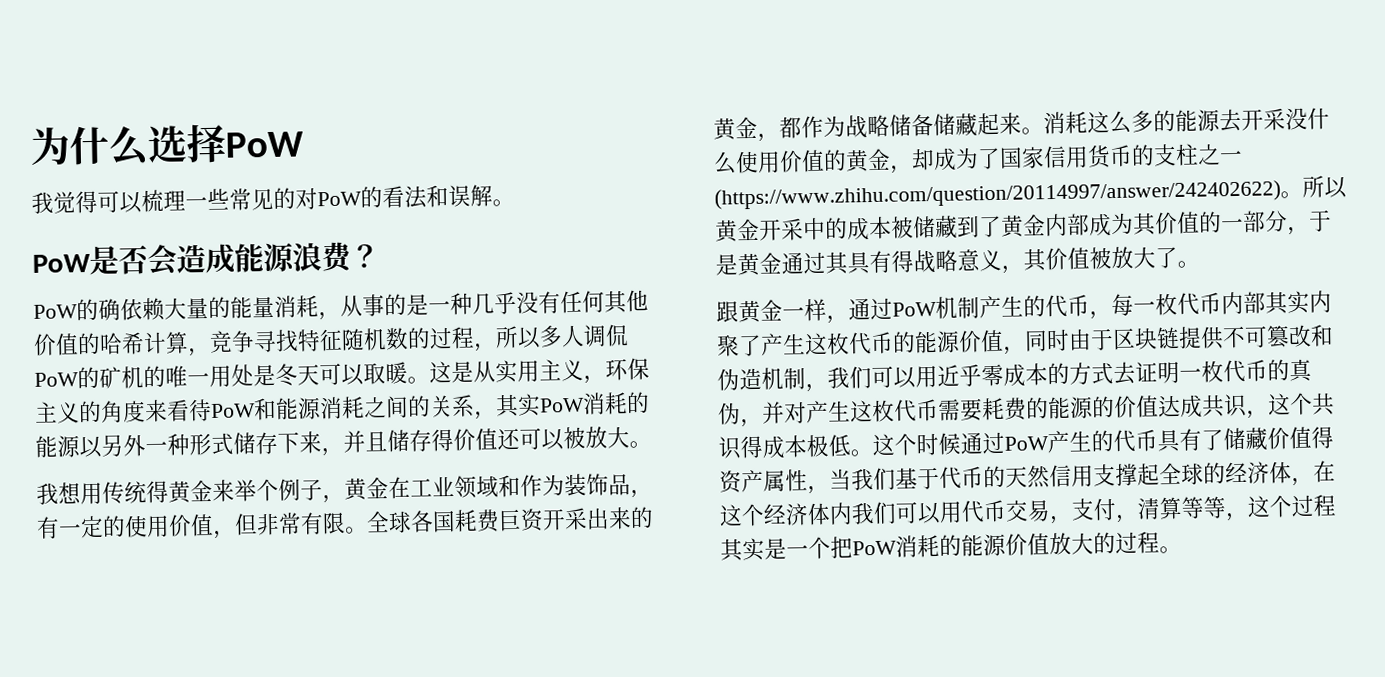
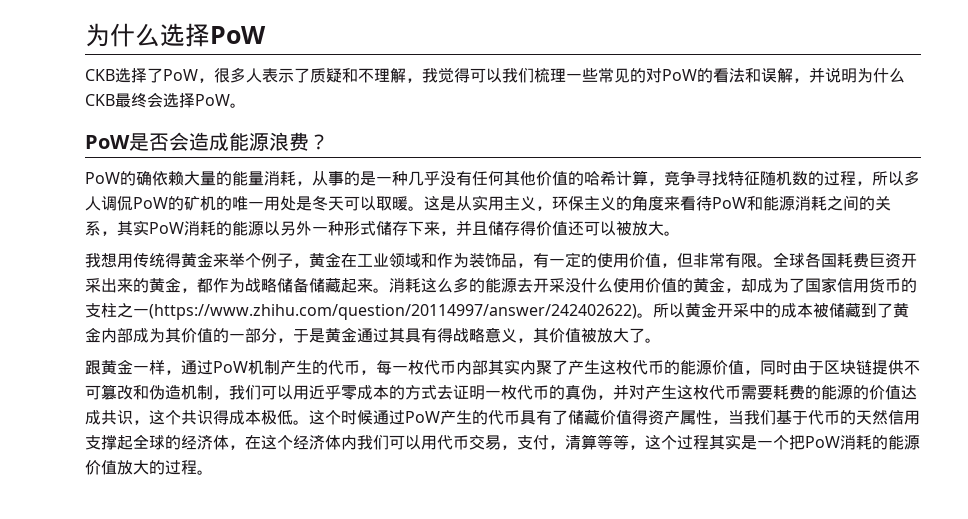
- 我觉得可以梳理一些常见的对PoW的看法和误解。
+ CKB选择了PoW，很多人表示了质疑和不理解，我觉得可以我们梳理一些常见的对PoW的看法和误解，并说明为什么CKB最终会选择PoW。

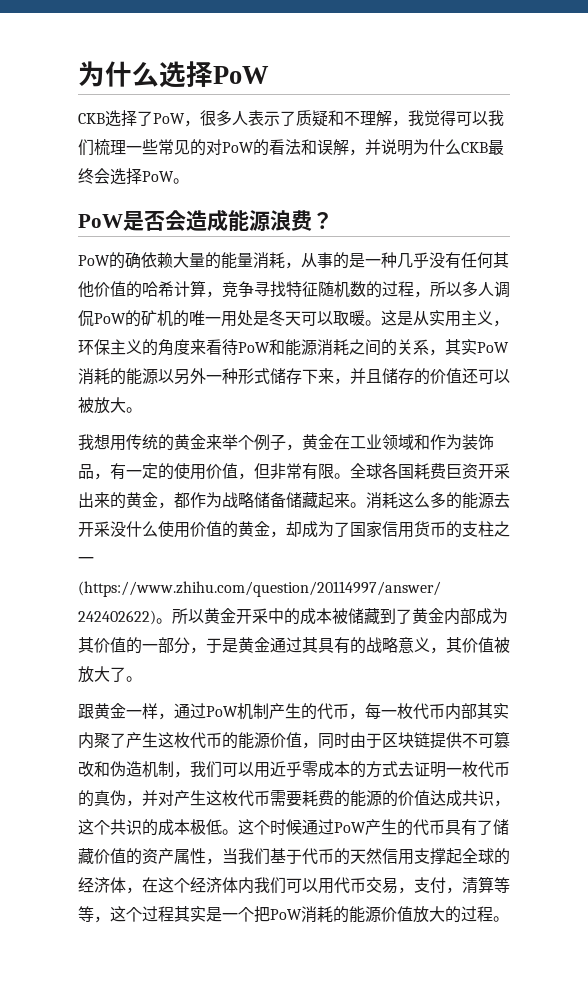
- 这是从实用主义，环保主义的角度来看待PoW和能源消耗之间的关系，其实PoW消耗的能源以另外一种形式储存下来，并且储存得价值还可以被放大。
+ 这是从实用主义，环保主义的角度来看待PoW和能源消耗之间的关系，其实PoW消耗的能源以另外一种形式储存下来，并且储存的价值还可以被放大。
- 我想用传统得黄金来举个例子，黄金在工业领域和作为装饰品，有一定的使用价值，但非常有限。
+ 我想用传统的黄金来举个例子，黄金在工业领域和作为装饰品，有一定的使用价值，但非常有限。
- 所以黄金开采中的成本被储藏到了黄金内部成为其价值的一部分，于是黄金通过其具有得战略意义，其价值被放大了。
+ 所以黄金开采中的成本被储藏到了黄金内部成为其价值的一部分，于是黄金通过其具有的战略意义，其价值被放大了。
- 跟黄金一样，通过PoW机制产生的代币，每一枚代币内部其实内聚了产生这枚代币的能源价值，同时由于区块链提供不可篡改和伪造机制，我们可以用近乎零成本的方式去证明一枚代币的真伪，并对产生这枚代币需要耗费的能源的价值达成共识，这个共识得成本极低。
+ 跟黄金一样，通过PoW机制产生的代币，每一枚代币内部其实内聚了产生这枚代币的能源价值，同时由于区块链提供不可篡改和伪造机制，我们可以用近乎零成本的方式去证明一枚代币的真伪，并对产生这枚代币需要耗费的能源的价值达成共识，这个共识的成本极低。
- 这个时候通过PoW产生的代币具有了储藏价值得资产属性，当我们基于代币的天然信用支撑起全球的经济体，在这个经济体内我们可以用代币交易，支付，清算等等，这个过程其实是一个把PoW消耗的能源价值放大的过程。
+ 这个时候通过PoW产生的代币具有了储藏价值的资产属性，当我们基于代币的天然信用支撑起全球的经济体，在这个经济体内我们可以用代币交易，支付，清算等等，这个过程其实是一个把PoW消耗的能源价值放大的过程。

